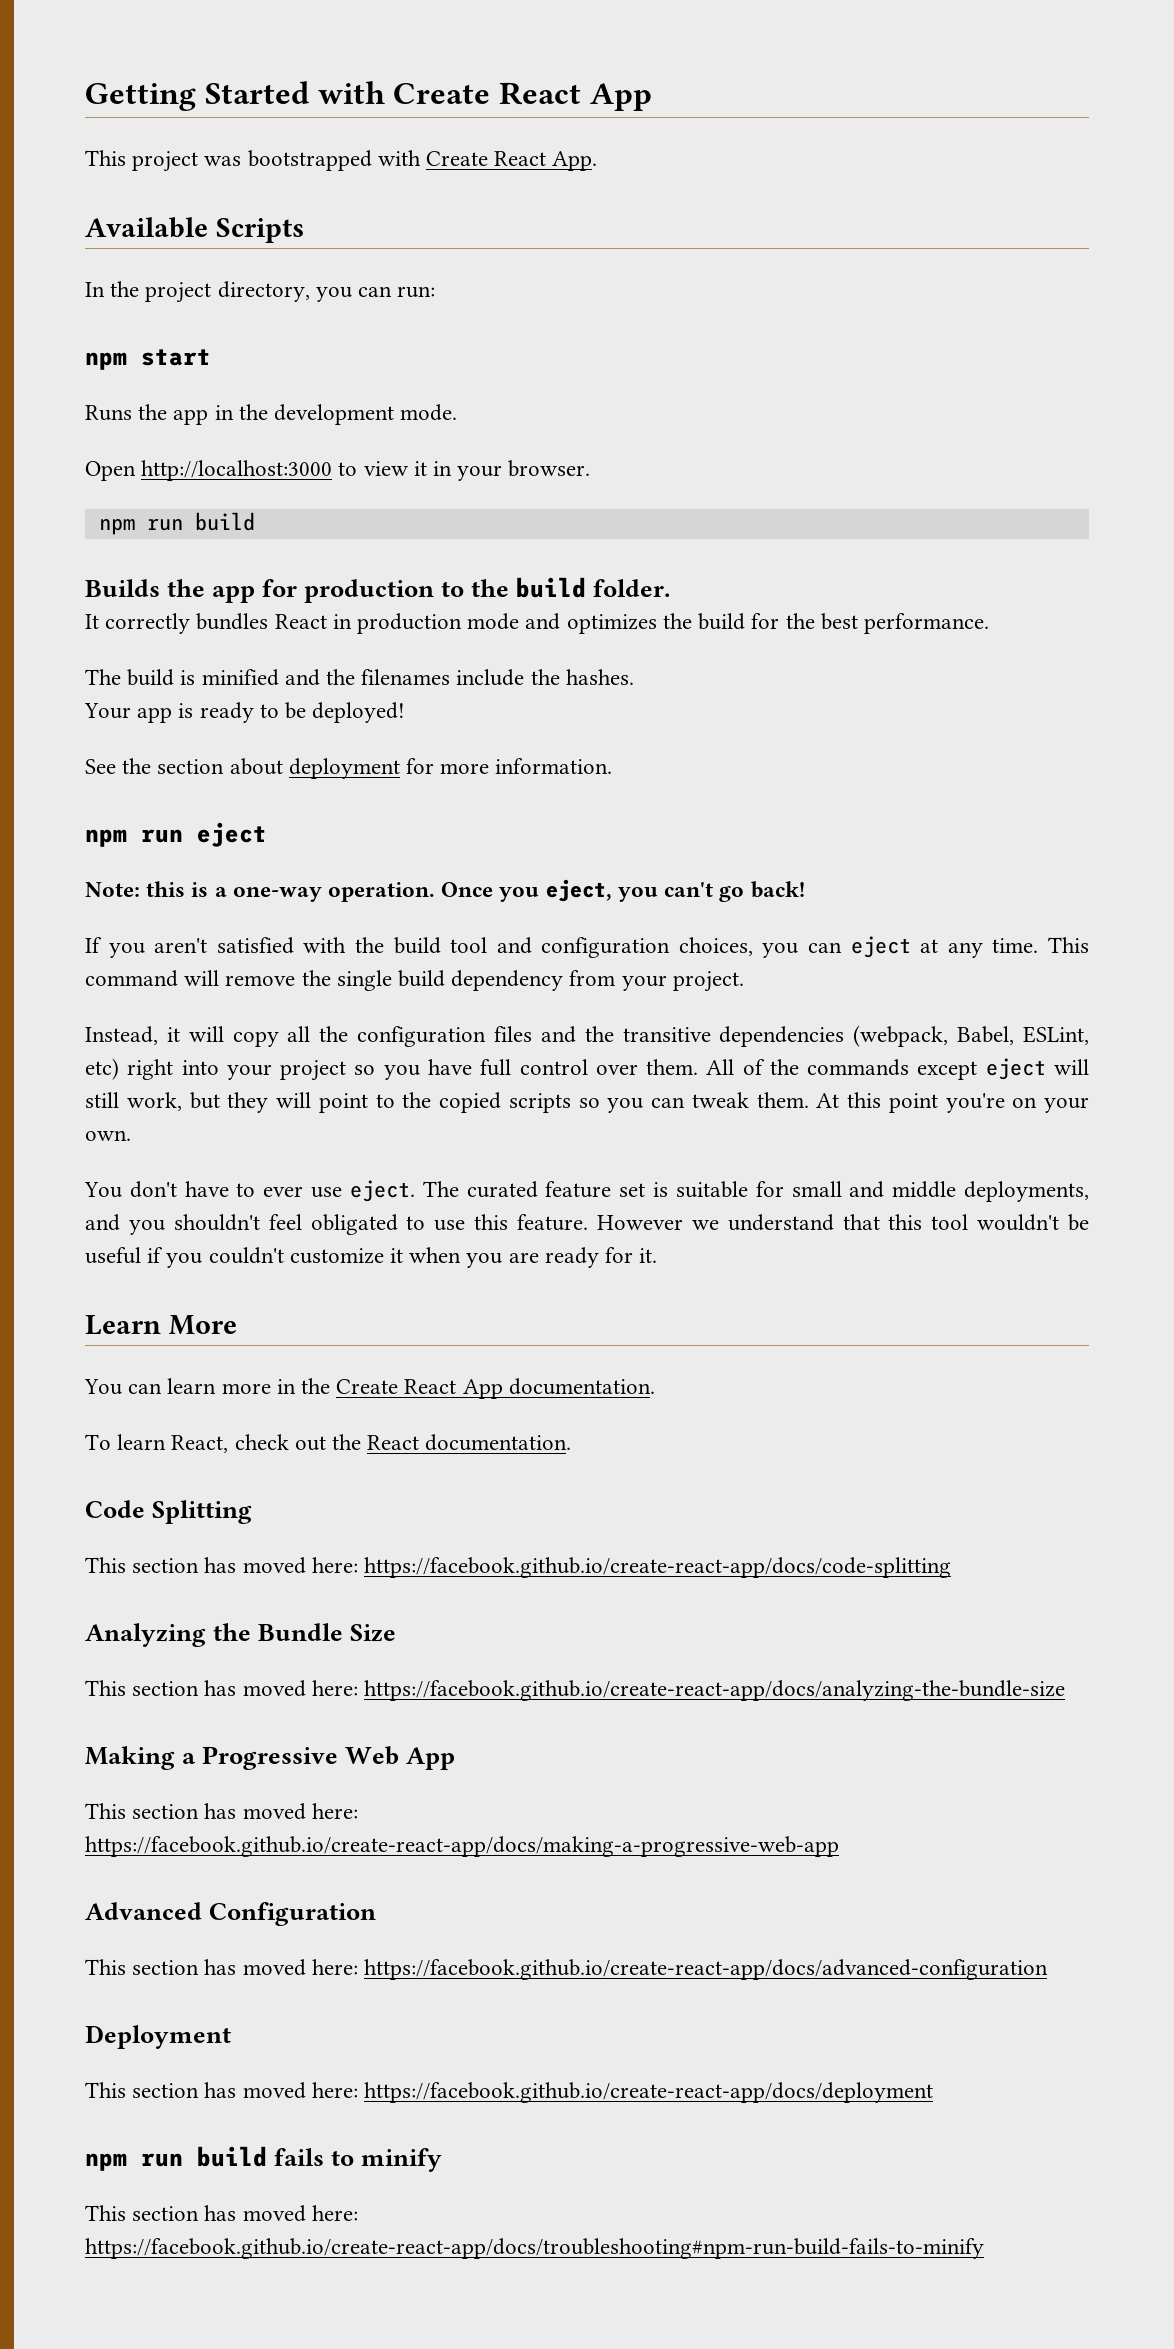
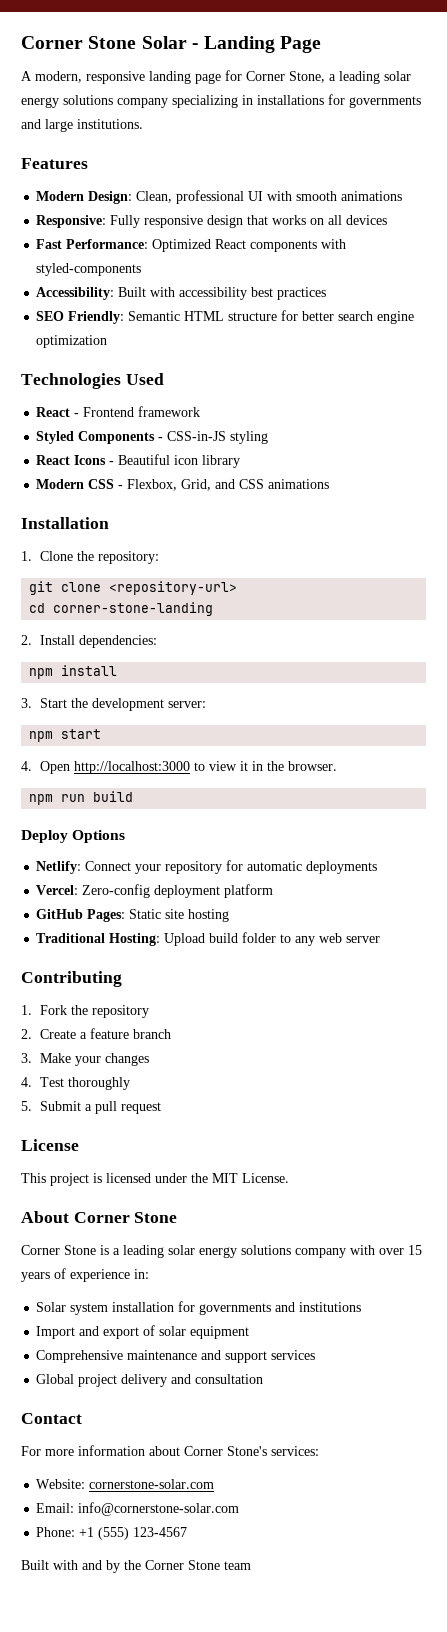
- Getting Started with Create React App
- This project was bootstrapped with Create React App.
- Available Scripts
- In the project directory, you can run:
+ Corner Stone Solar - Landing Page
+ A modern, responsive landing page for Corner Stone, a leading solar energy solutions company specializing in installations for governments and large institutions.
+ Features
+ Modern Design: Clean, professional UI with smooth animations
+ Responsive: Fully responsive design that works on all devices
+ Fast Performance: Optimized React components with styled-components
+ Accessibility: Built with accessibility best practices
+ SEO Friendly: Semantic HTML structure for better search engine optimization
+ Technologies Used
+ React - Frontend framework
+ Styled Components - CSS-in-JS styling
+ React Icons - Beautiful icon library
+ Modern CSS - Flexbox, Grid, and CSS animations
+ Installation
+ 1. Clone the repository:
+ git clone <repository-url>
+ cd corner-stone-landing
+ 2. Install dependencies:
+ npm install
+ 3. Start the development server:
  npm start
- Runs the app in the development mode.
- Open http://localhost:3000 to view it in your browser.
+ 4. Open http://localhost:3000 to view it in the browser.
- Builds the app for production to the build folder.
- It correctly bundles React in production mode and optimizes the build for the best performance.
- The build is minified and the filenames include the hashes.
- Your app is ready to be deployed!
- See the section about deployment for more information.
- npm run eject
- Note: this is a one-way operation. Once you eject, you can't go back!
- If you aren't satisfied with the build tool and configuration choices, you can eject at any time. This command will remove the single build dependency from your project.
- Instead, it will copy all the configuration files and the transitive dependencies (webpack, Babel, ESLint, etc) right into your project so you have full control over them. All of the commands except eject will still work, but they will point to the copied scripts so you can tweak them. At this point you're on your own.
- You don't have to ever use eject. The curated feature set is suitable for small and middle deployments, and you shouldn't feel obligated to use this feature. However we understand that this tool wouldn't be useful if you couldn't customize it when you are ready for it.
- Learn More
- You can learn more in the Create React App documentation.
- To learn React, check out the React documentation.
- Code Splitting
- This section has moved here: https://facebook.github.io/create-react-app/docs/code-splitting
- Analyzing the Bundle Size
- This section has moved here: https://facebook.github.io/create-react-app/docs/analyzing-the-bundle-size
- Making a Progressive Web App
- This section has moved here: https://facebook.github.io/create-react-app/docs/making-a-progressive-web-app
- Advanced Configuration
- This section has moved here: https://facebook.github.io/create-react-app/docs/advanced-configuration
- Deployment
- This section has moved here: https://facebook.github.io/create-react-app/docs/deployment
- npm run build fails to minify
- This section has moved here: https://facebook.github.io/create-react-app/docs/troubleshooting#npm-run-build-fails-to-minify
+ Deploy Options
+ Netlify: Connect your repository for automatic deployments
+ Vercel: Zero-config deployment platform
+ GitHub Pages: Static site hosting
+ Traditional Hosting: Upload build folder to any web server
+ Contributing
+ 1. Fork the repository
+ 2. Create a feature branch
+ 3. Make your changes
+ 4. Test thoroughly
+ 5. Submit a pull request
+ License
+ This project is licensed under the MIT License.
+ About Corner Stone
+ Corner Stone is a leading solar energy solutions company with over 15 years of experience in:
+ Solar system installation for governments and institutions
+ Import and export of solar equipment
+ Comprehensive maintenance and support services
+ Global project delivery and consultation
+ Contact
+ For more information about Corner Stone's services:
+ Website: cornerstone-solar.com
+ Email: info@cornerstone-solar.com
+ Phone: +1 (555) 123-4567
+ Built with and by the Corner Stone team

